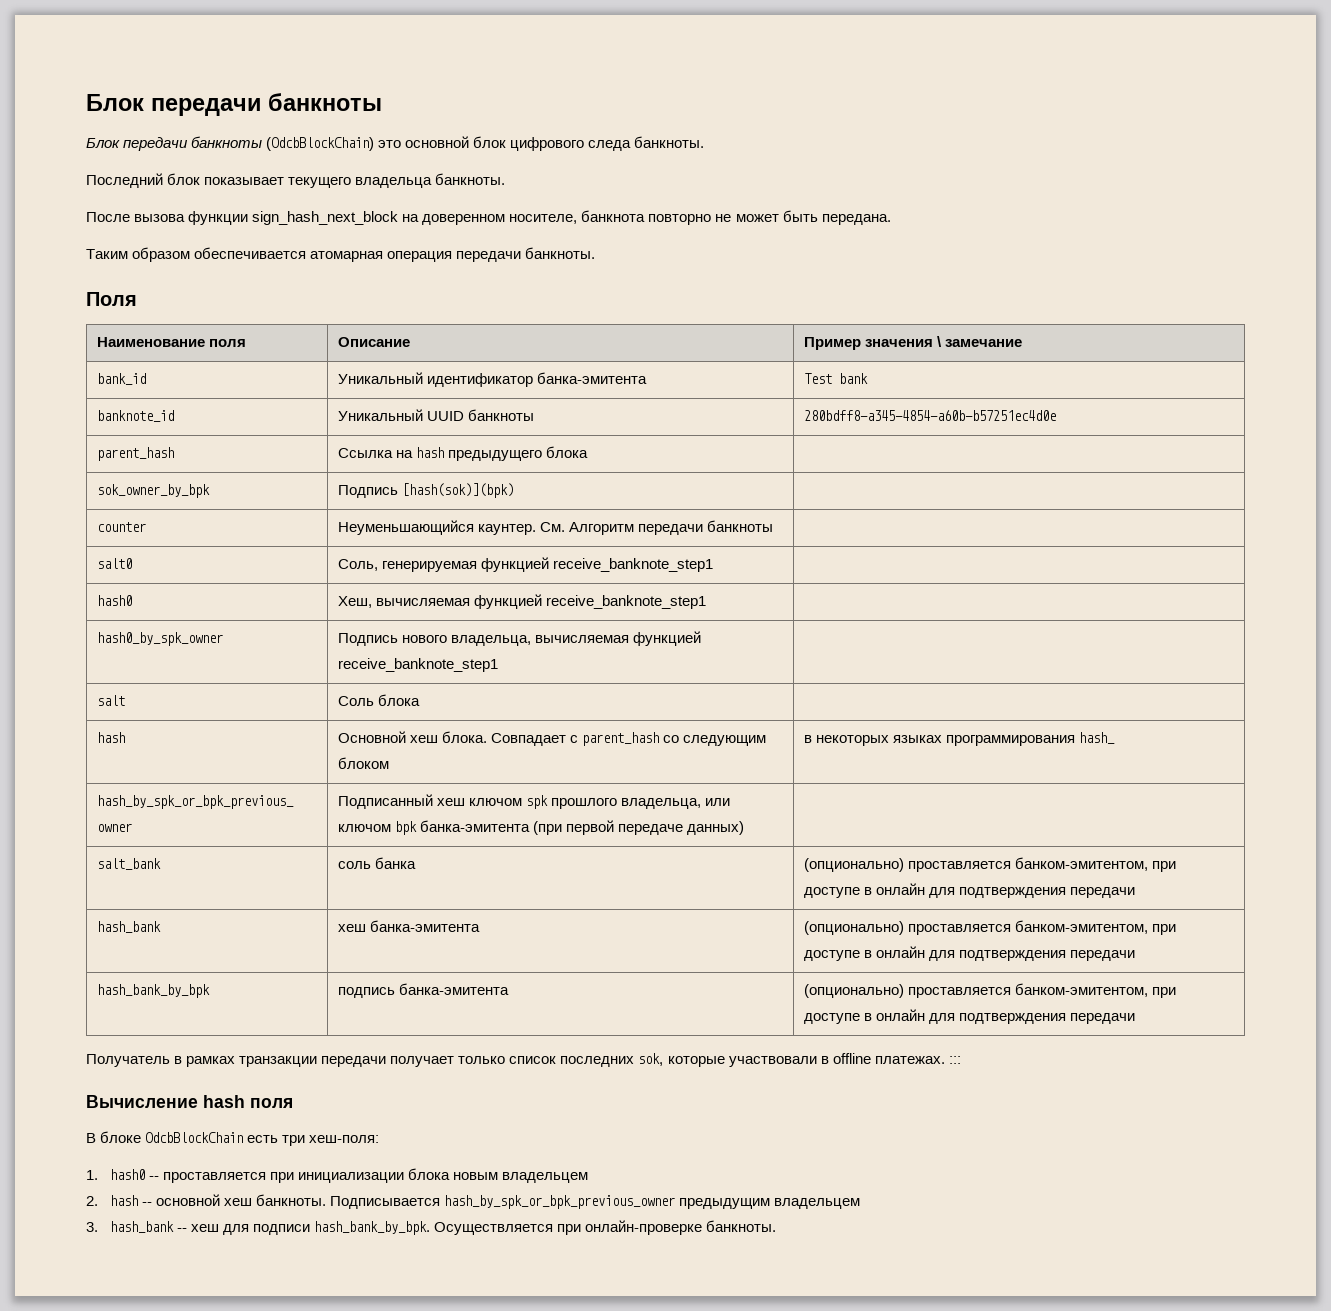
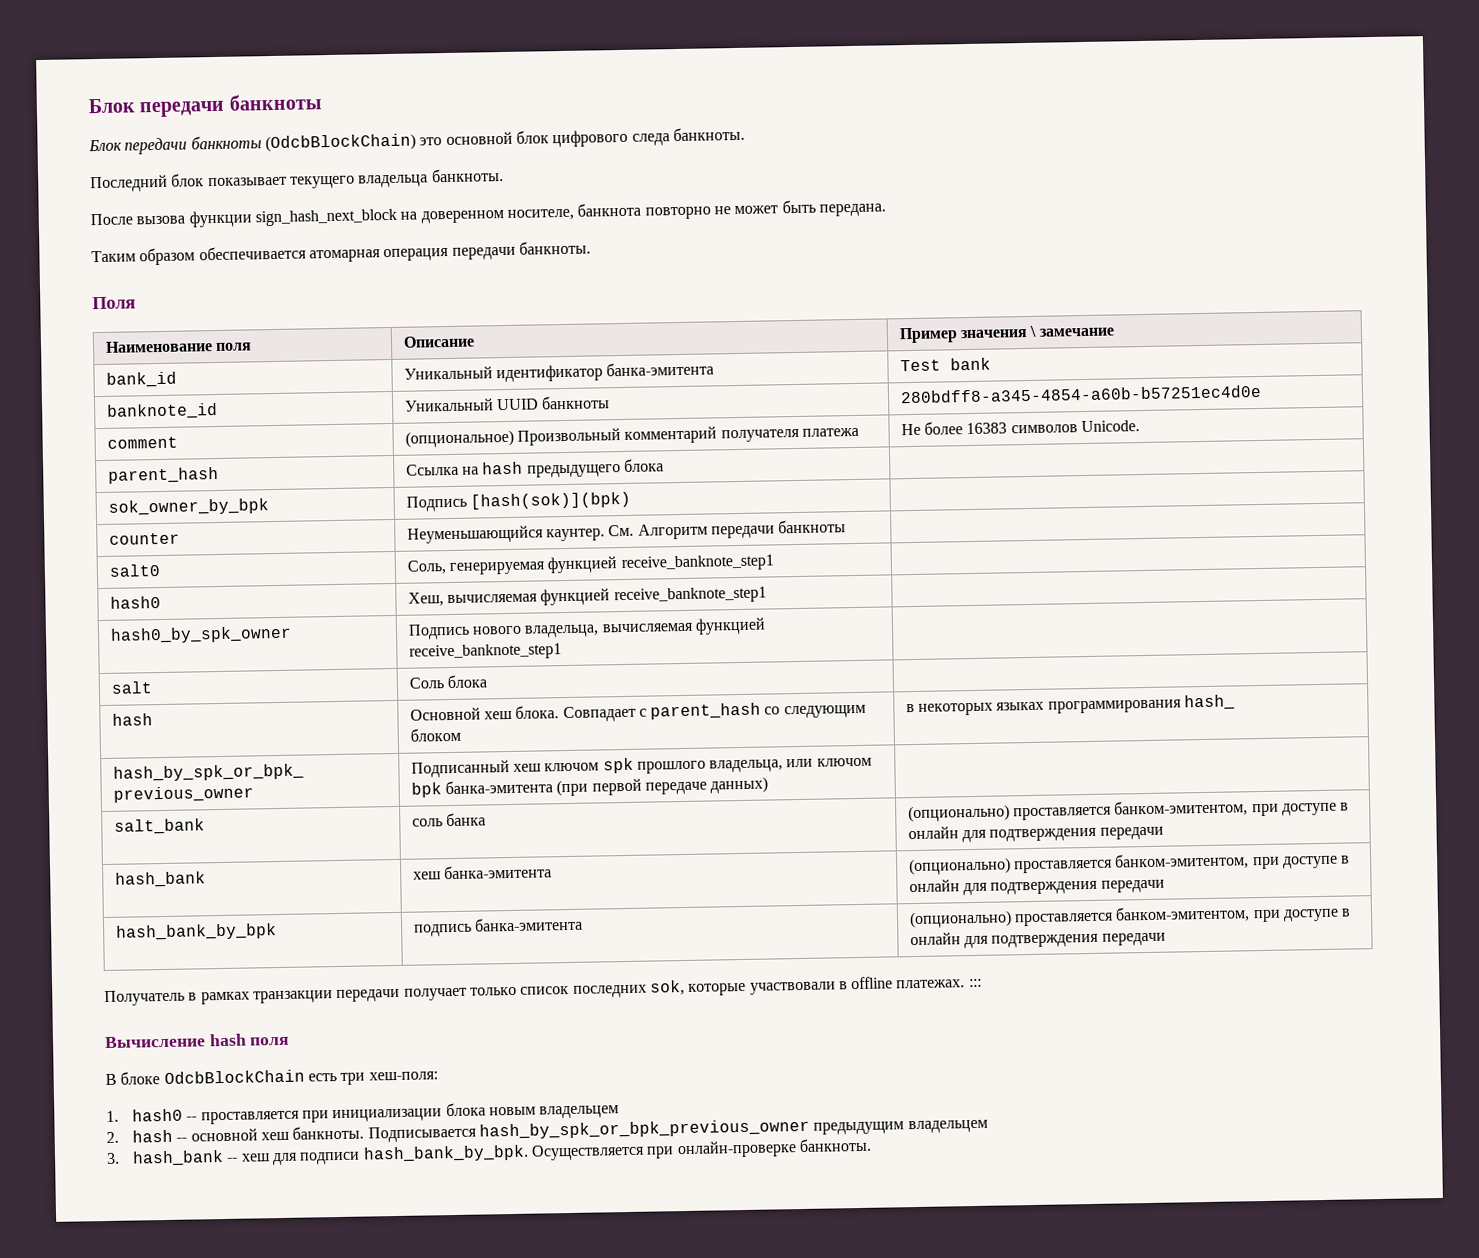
+ comment | (опциональное) Произвольный комментарий получателя платежа | Не более 16383 символов Unicode.

